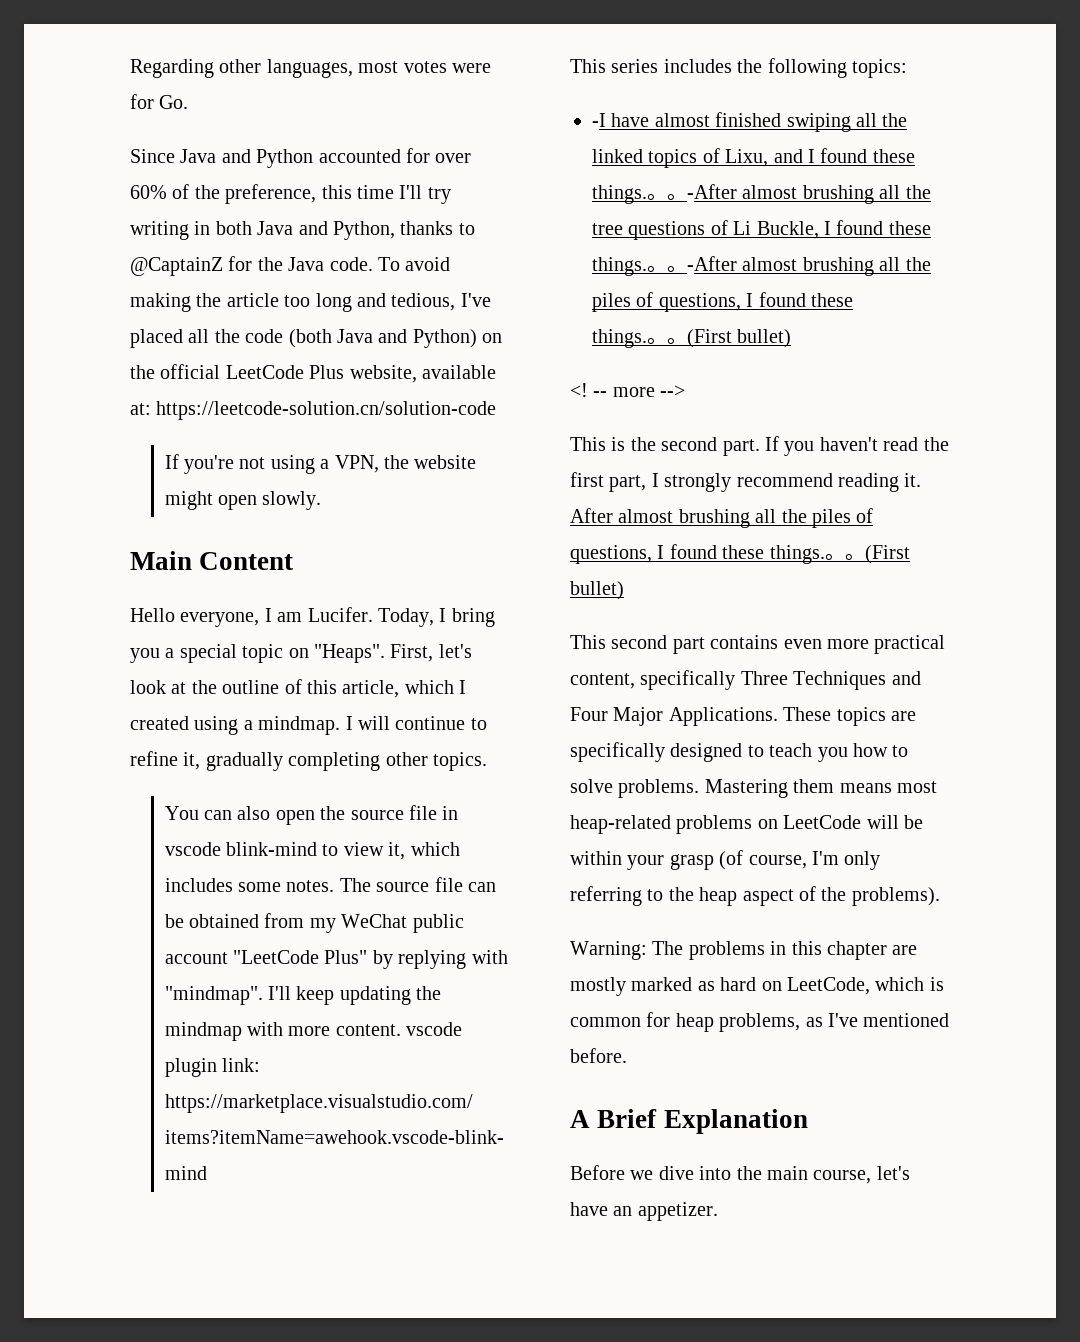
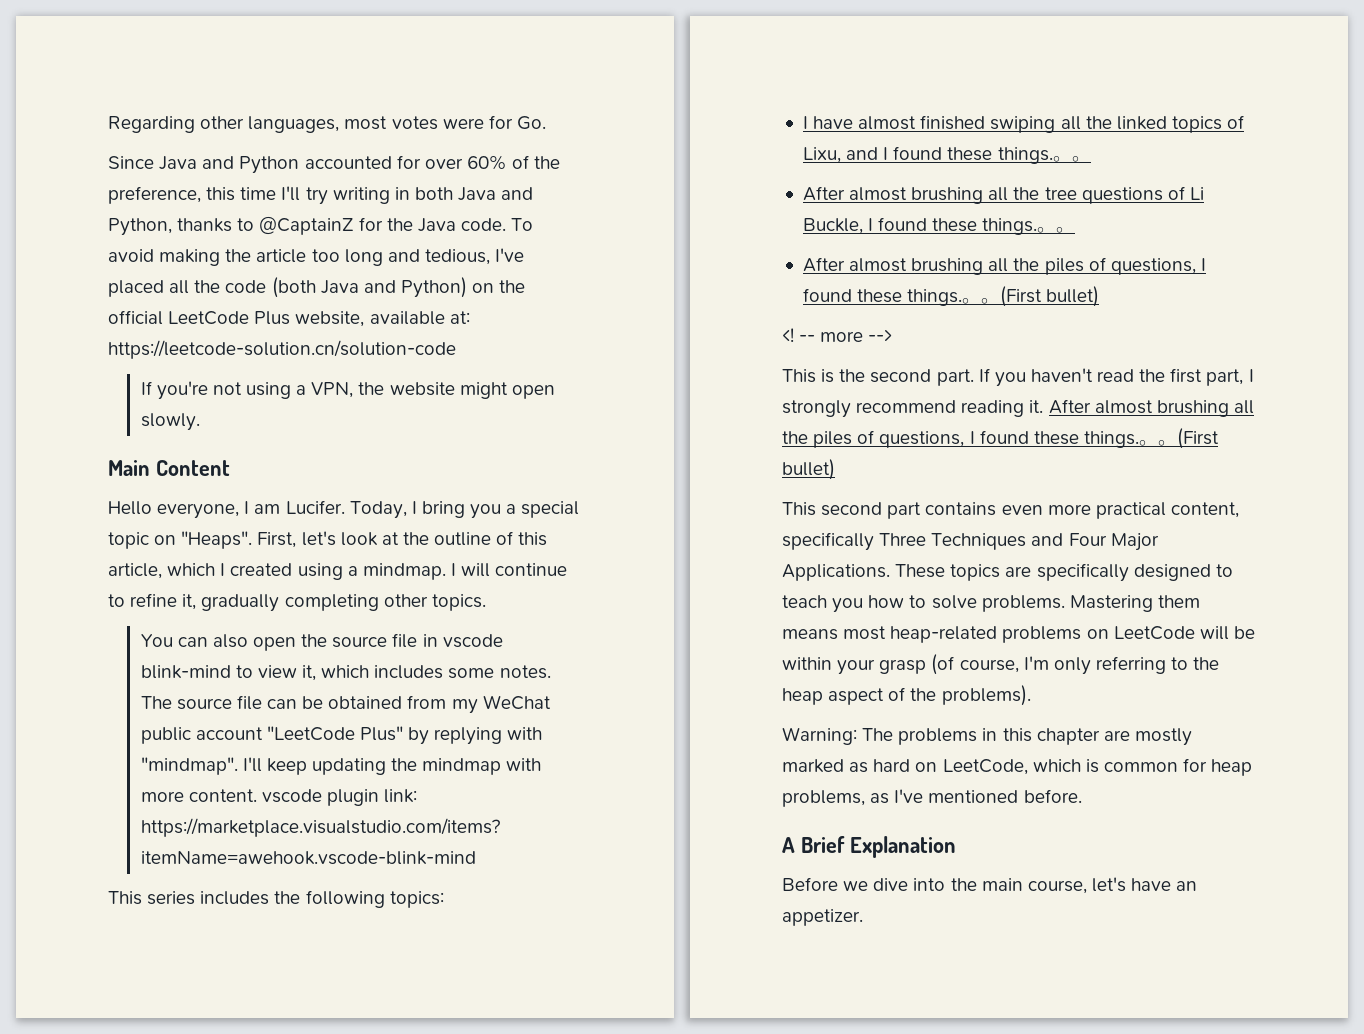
- -I have almost finished swiping all the linked topics of Lixu, and I found these things.。。-After almost brushing all the tree questions of Li Buckle, I found these things.。。-After almost brushing all the piles of questions, I found these things.
+ I have almost finished swiping all the linked topics of Lixu, and I found these things.。。
+ After almost brushing all the tree questions of Li Buckle, I found these things.。。
+ After almost brushing all the piles of questions, I found these things.

